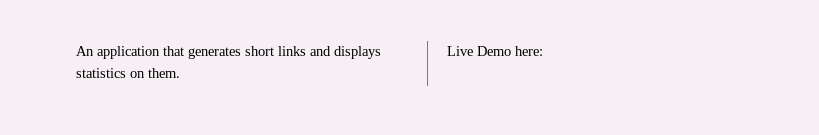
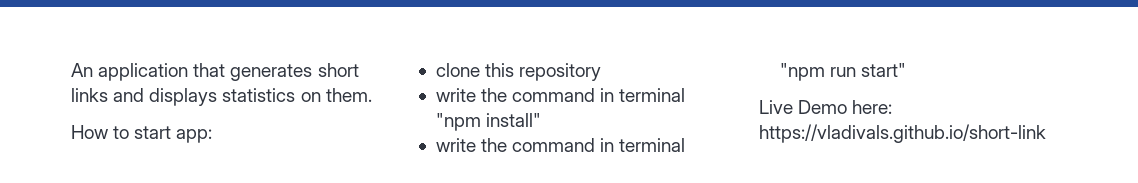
+ How to start app:
+ clone this repository
+ write the command in terminal "npm install"
+ write the command in terminal "npm run start"
- Live Demo here:
+ Live Demo here: https://vladivals.github.io/short-link

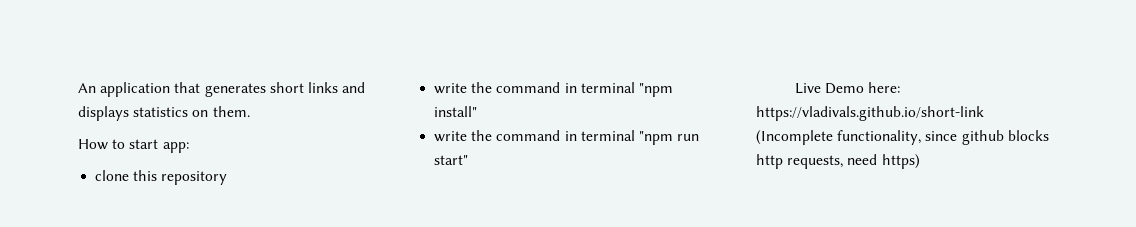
- Live Demo here: https://vladivals.github.io/short-link
+ Live Demo here: https://vladivals.github.io/short-link (Incomplete functionality, since github blocks http requests, need https)

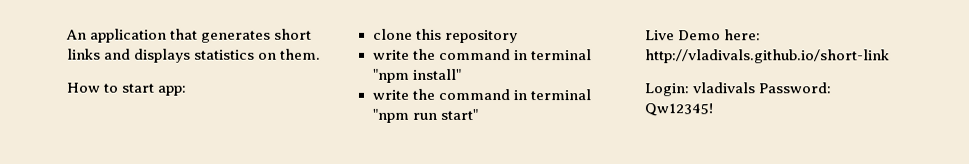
- Live Demo here: https://vladivals.github.io/short-link (Incomplete functionality, since github blocks http requests, need https)
+ Live Demo here: http://vladivals.github.io/short-link
+ Login: vladivals Password: Qw12345!

